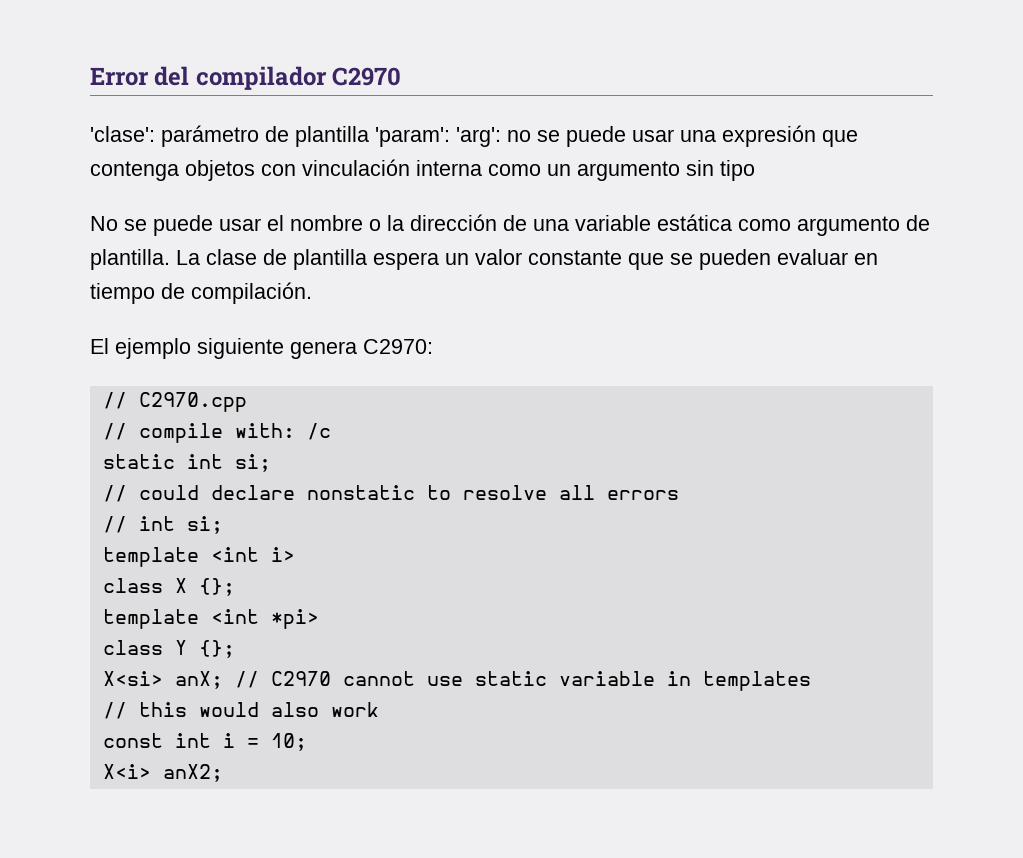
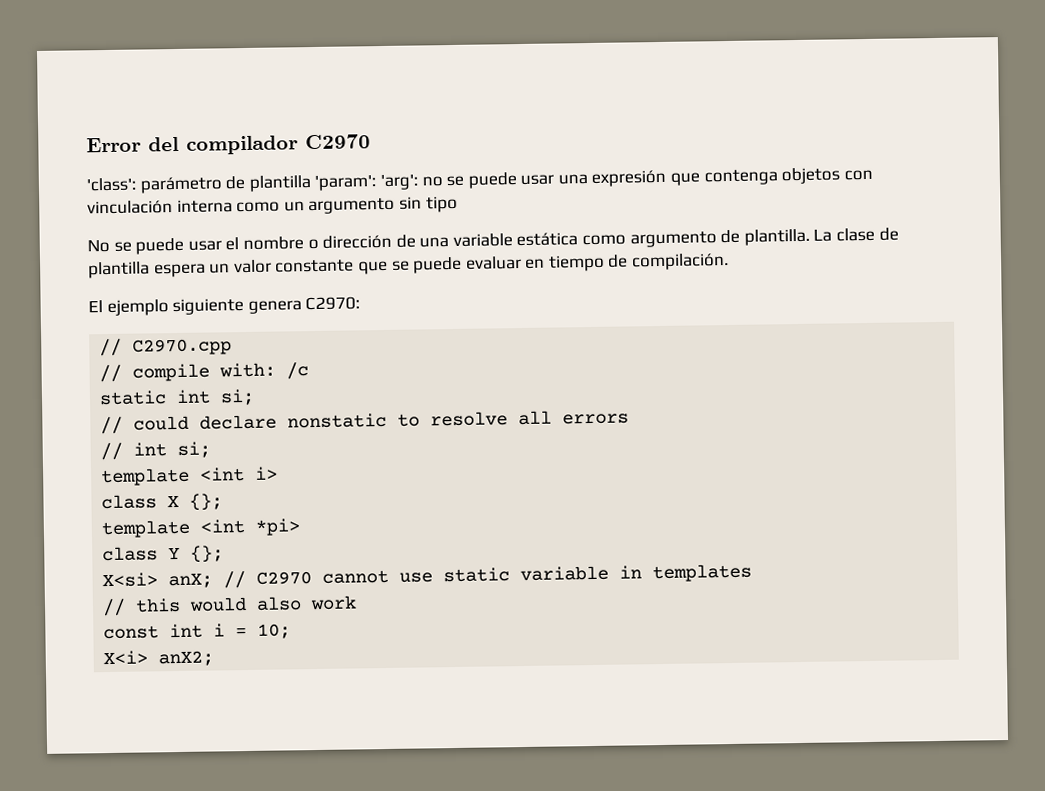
- 'clase': parámetro de plantilla 'param': 'arg': no se puede usar una expresión que contenga objetos con vinculación interna como un argumento sin tipo
+ 'class': parámetro de plantilla 'param': 'arg': no se puede usar una expresión que contenga objetos con vinculación interna como un argumento sin tipo
- No se puede usar el nombre o la dirección de una variable estática como argumento de plantilla.
+ No se puede usar el nombre o dirección de una variable estática como argumento de plantilla.
- La clase de plantilla espera un valor constante que se pueden evaluar en tiempo de compilación.
+ La clase de plantilla espera un valor constante que se puede evaluar en tiempo de compilación.

